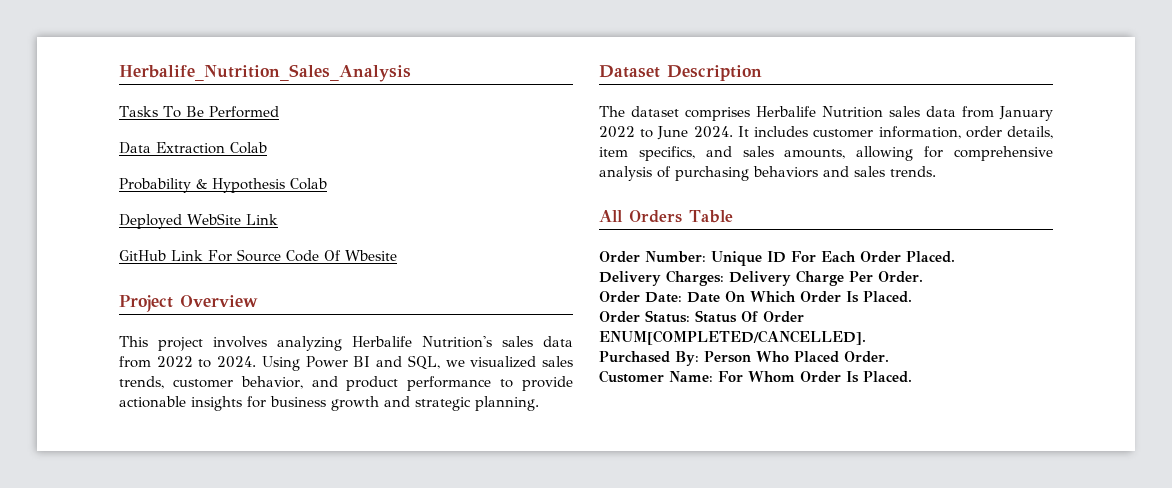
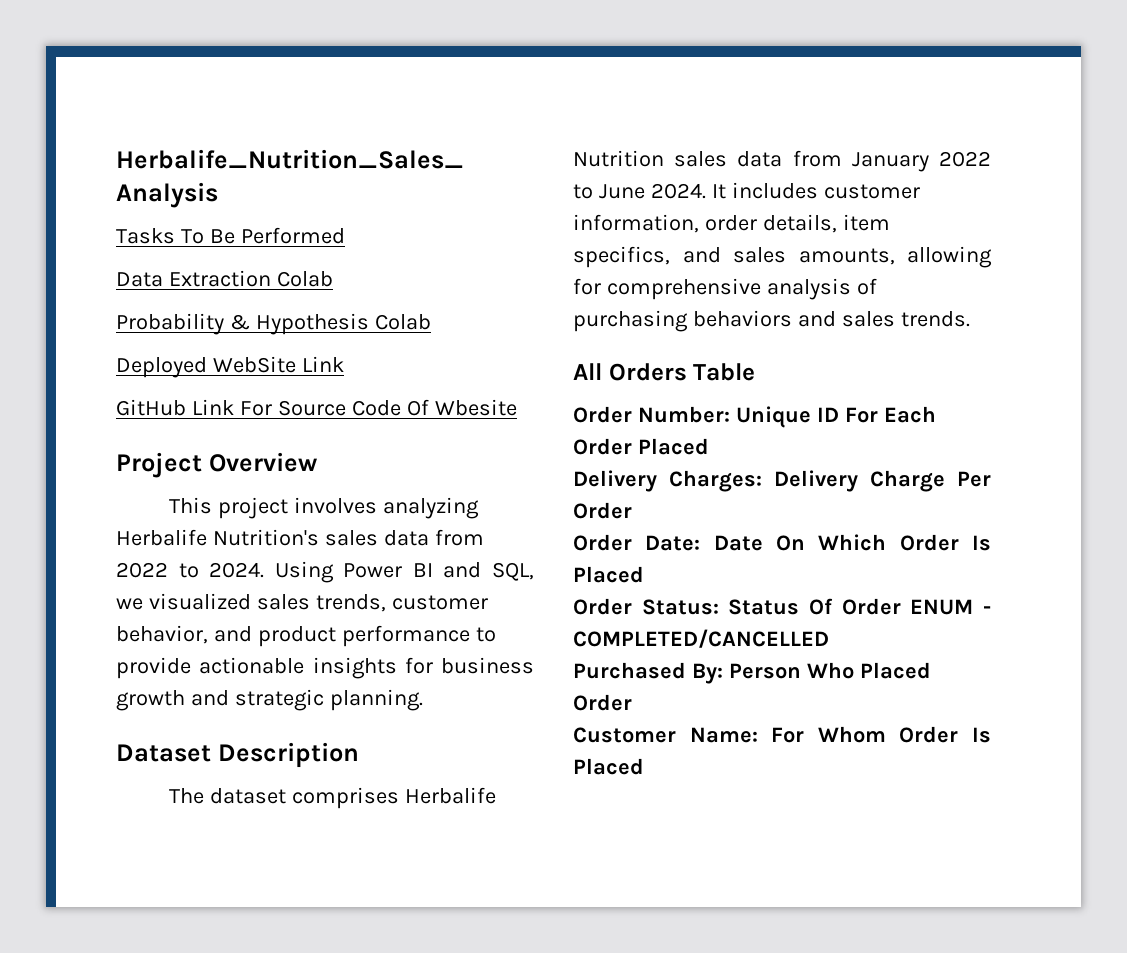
- Order Number: Unique ID For Each Order Placed.
+ Order Number: Unique ID For Each Order Placed
- Delivery Charges: Delivery Charge Per Order.
+ Delivery Charges: Delivery Charge Per Order
- Order Date: Date On Which Order Is Placed.
+ Order Date: Date On Which Order Is Placed
- Order Status: Status Of Order ENUM[COMPLETED/CANCELLED].
+ Order Status: Status Of Order ENUM - COMPLETED/CANCELLED
- Purchased By: Person Who Placed Order.
+ Purchased By: Person Who Placed Order
- Customer Name: For Whom Order Is Placed.
+ Customer Name: For Whom Order Is Placed

